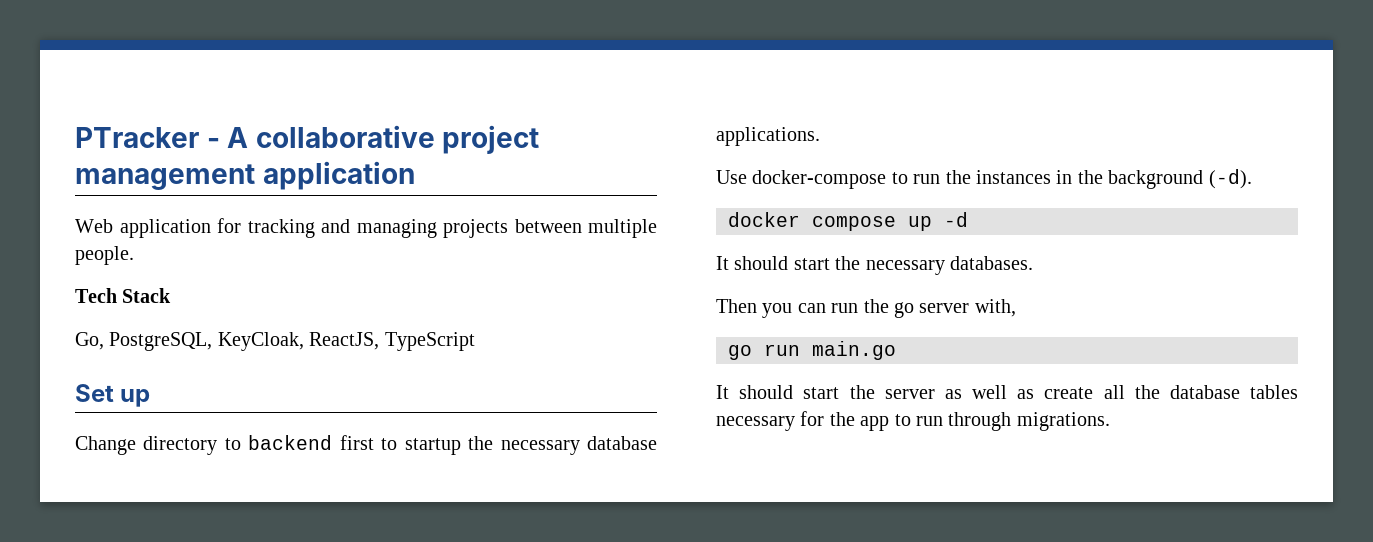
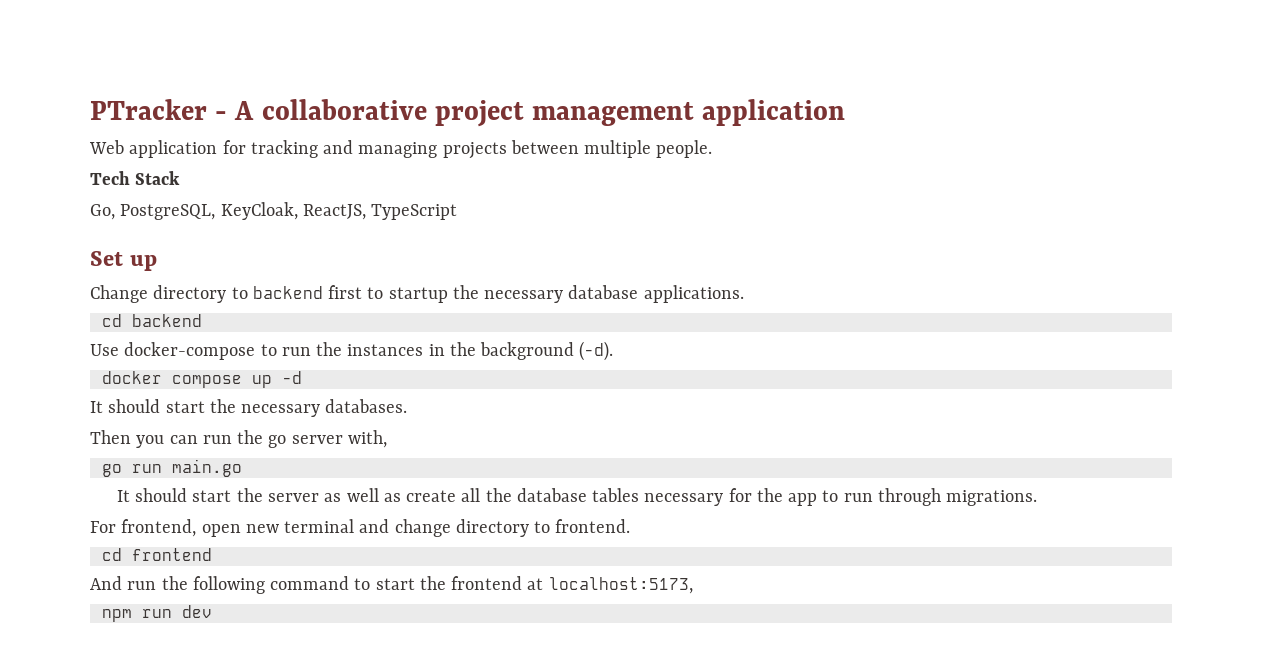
+ cd backend
+ For frontend, open new terminal and change directory to frontend.
+ cd frontend
+ And run the following command to start the frontend at localhost:5173,
+ npm run dev

